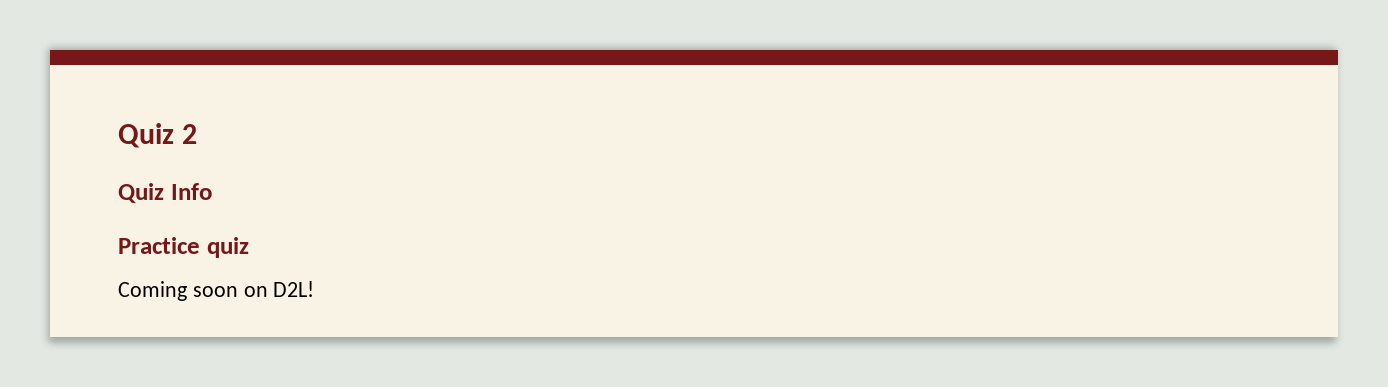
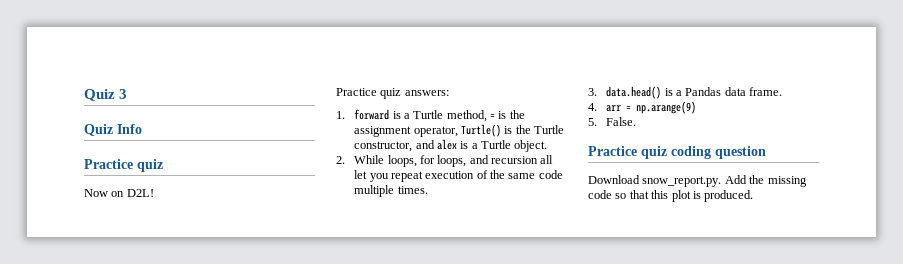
- Quiz 2
+ Quiz 3
- Coming soon on D2L!
+ Now on D2L!
+ Practice quiz answers:
+ 1. forward is a Turtle method, = is the assignment operator, Turtle() is the Turtle constructor, and alex is a Turtle object.
+ 2. While loops, for loops, and recursion all let you repeat execution of the same code multiple times.
+ 3. data.head() is a Pandas data frame.
+ 4. arr = np.arange(9)
+ 5. False.
+ Practice quiz coding question
+ Download snow_report.py. Add the missing code so that this plot is produced.

